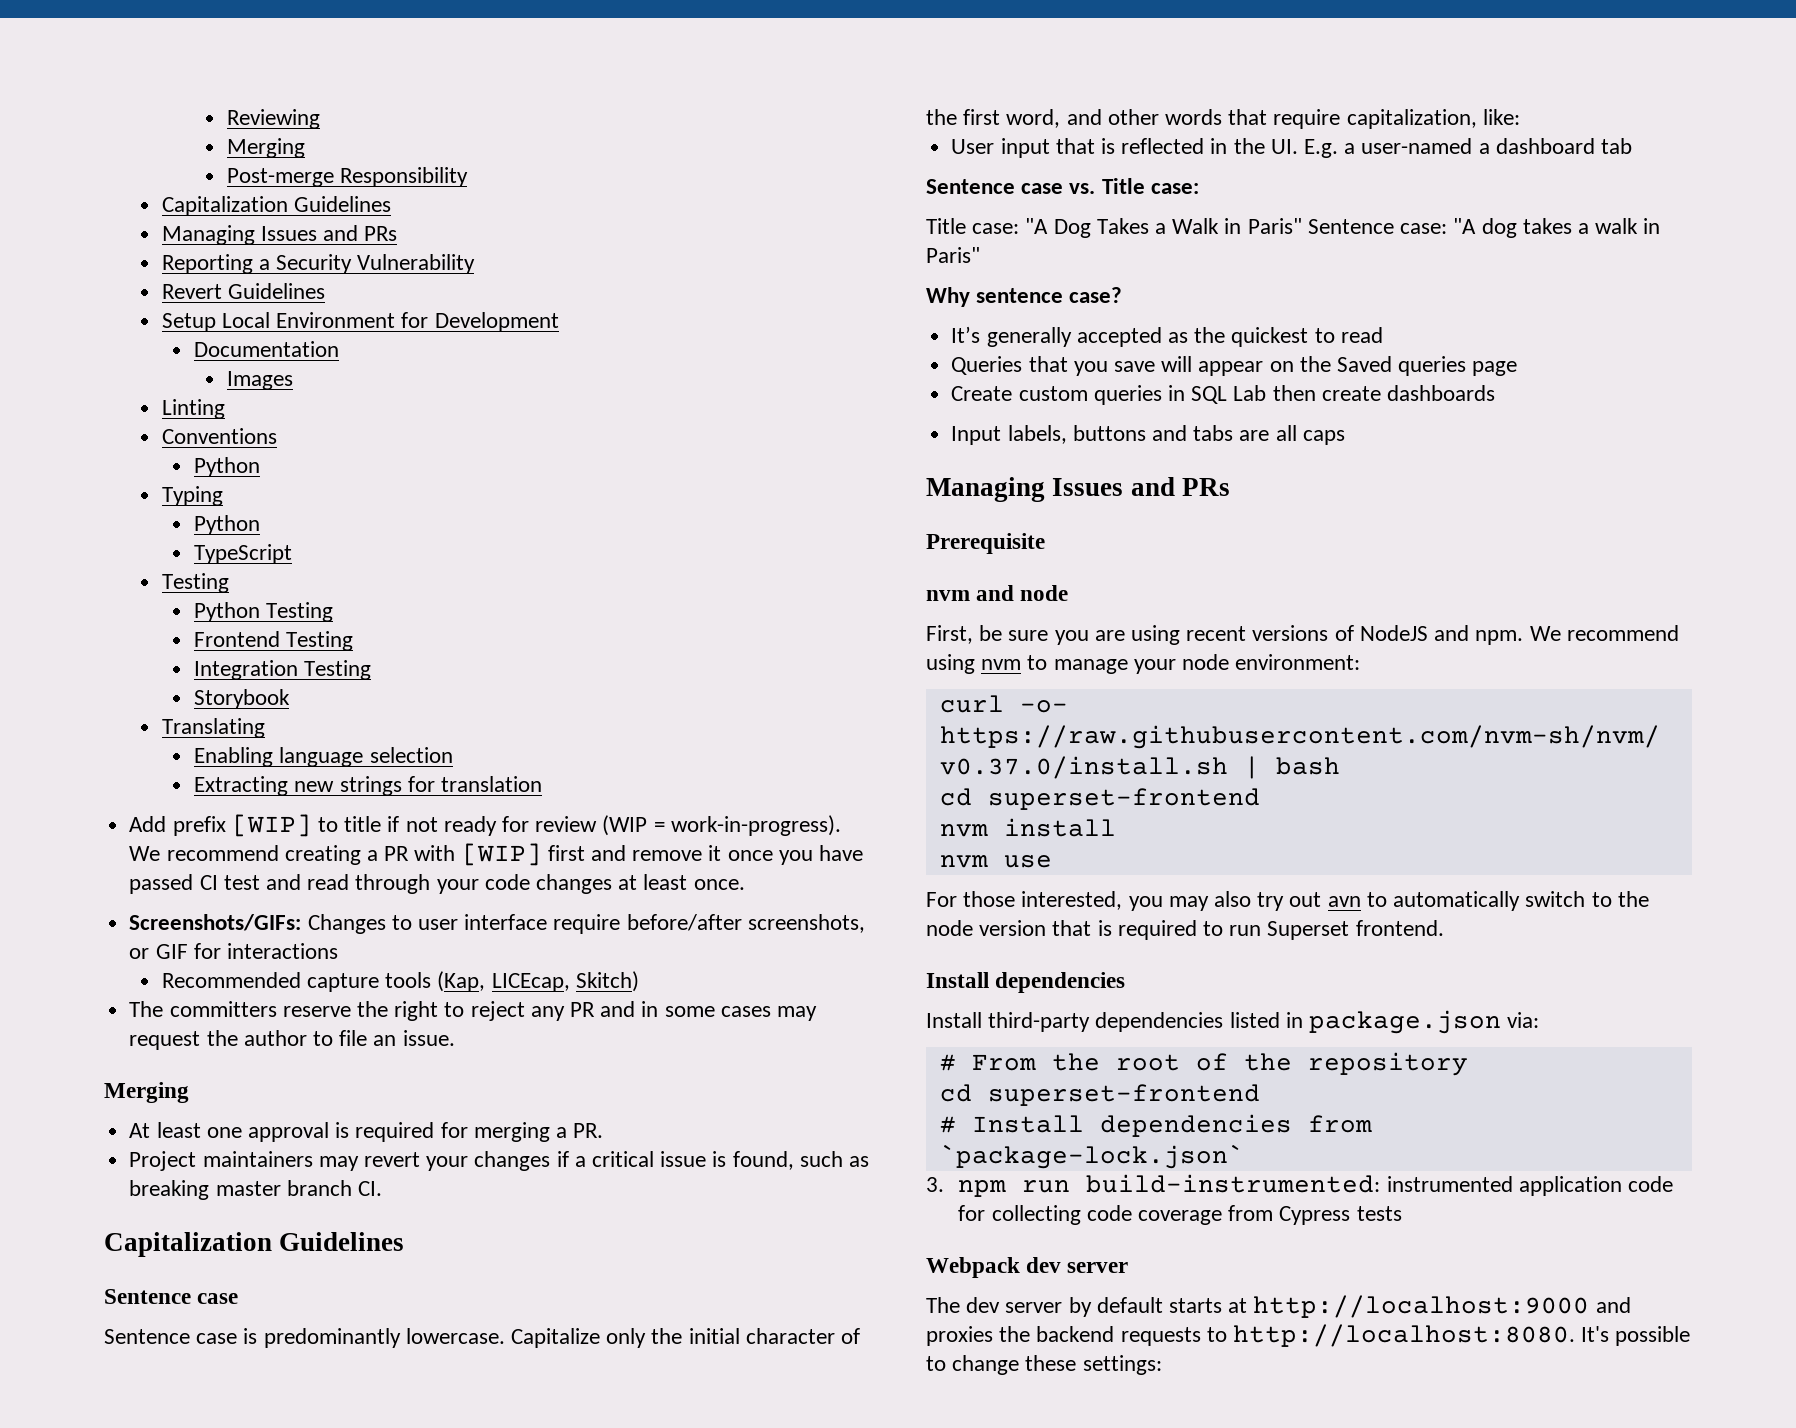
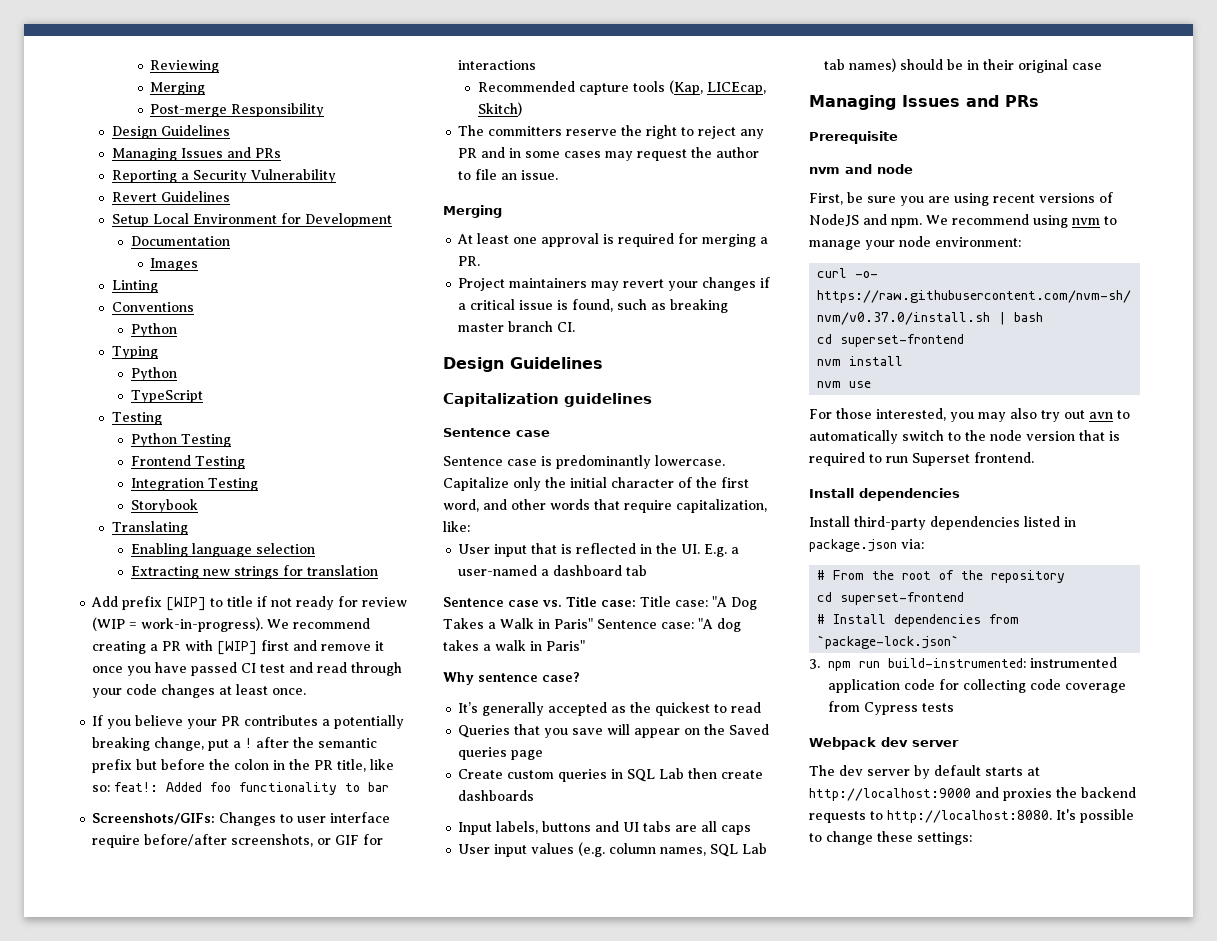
  Post-merge Responsibility
- Capitalization Guidelines
+ Design Guidelines
+ If you believe your PR contributes a potentially breaking change, put a ! after the semantic prefix but before the colon in the PR title, like so: feat!: Added foo functionality to bar
  Project maintainers may revert your changes if a critical issue is found, such as breaking master branch CI.
- Capitalization Guidelines
+ Design Guidelines
+ Capitalization guidelines
- Sentence case vs. Title case:
- Title case: "A Dog Takes a Walk in Paris" Sentence case: "A dog takes a walk in Paris"
+ Sentence case vs. Title case: Title case: "A Dog Takes a Walk in Paris" Sentence case: "A dog takes a walk in Paris"
- Input labels, buttons and tabs are all caps
+ Input labels, buttons and UI tabs are all caps
+ User input values (e.g. column names, SQL Lab tab names) should be in their original case

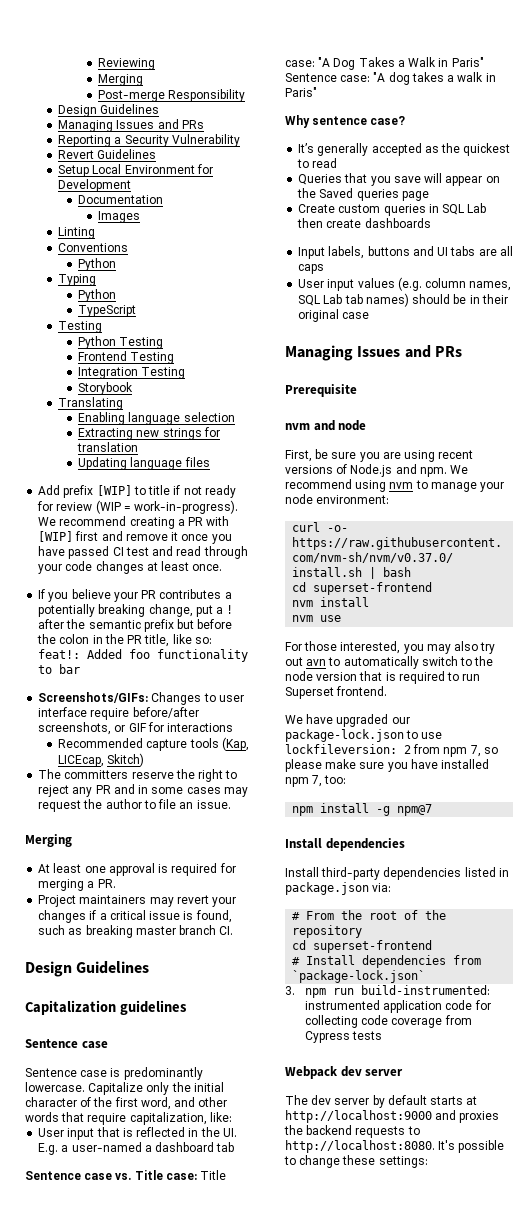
+ Updating language files
- First, be sure you are using recent versions of NodeJS and npm.
+ First, be sure you are using recent versions of Node.js and npm.
+ We have upgraded our package-lock.json to use lockfileversion: 2 from npm 7, so please make sure you have installed npm 7, too:
+ npm install -g npm@7

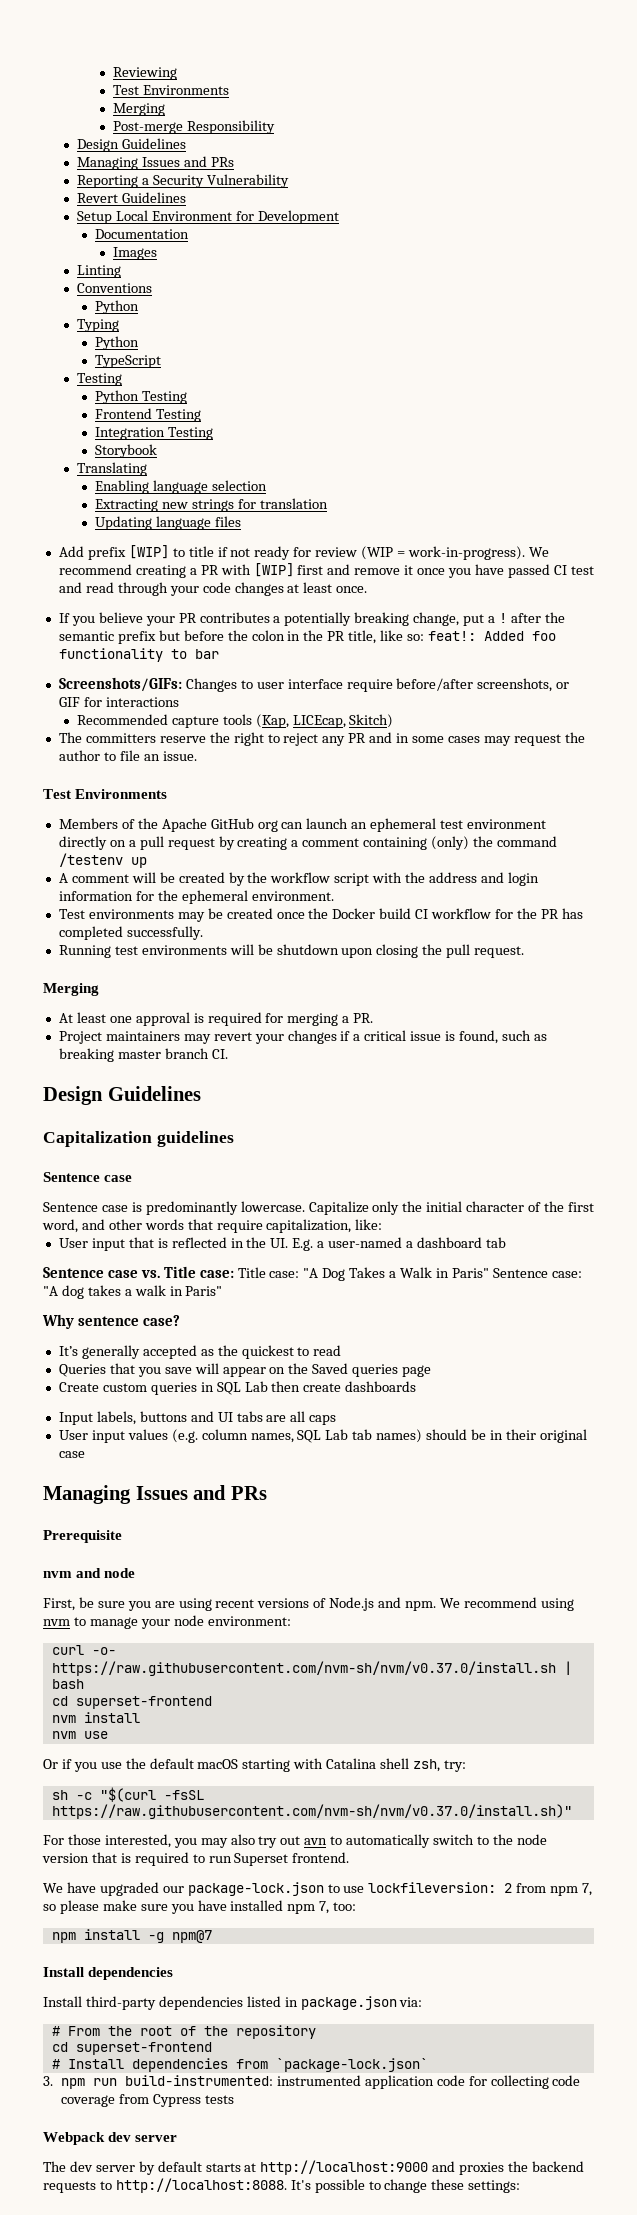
  Reviewing
+ Test Environments
  The committers reserve the right to reject any PR and in some cases may request the author to file an issue.
+ Test Environments
+ Members of the Apache GitHub org can launch an ephemeral test environment directly on a pull request by creating a comment containing (only) the command /testenv up
+ A comment will be created by the workflow script with the address and login information for the ephemeral environment.
+ Test environments may be created once the Docker build CI workflow for the PR has completed successfully.
+ Running test environments will be shutdown upon closing the pull request.
+ Or if you use the default macOS starting with Catalina shell zsh, try:
+ sh -c "$(curl -fsSL https://raw.githubusercontent.com/nvm-sh/nvm/v0.37.0/install.sh)"
- The dev server by default starts at http://localhost:9000 and proxies the backend requests to http://localhost:8080.
+ The dev server by default starts at http://localhost:9000 and proxies the backend requests to http://localhost:8088.

